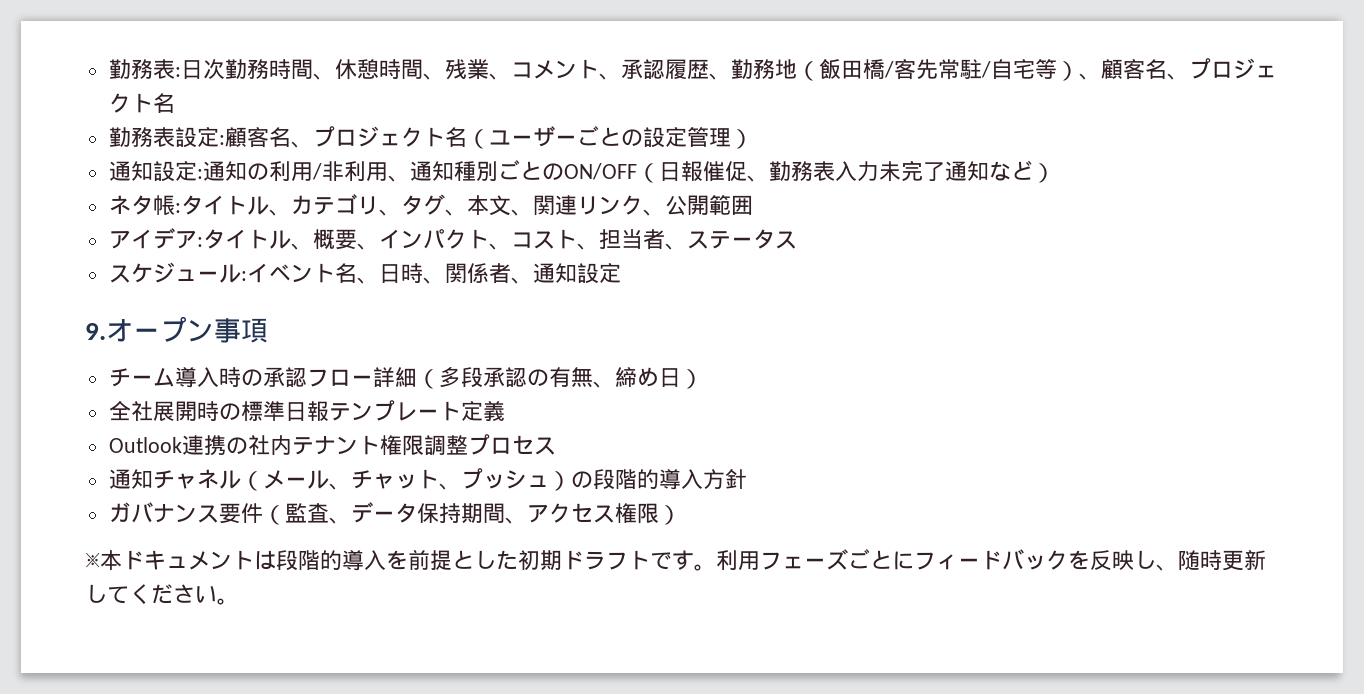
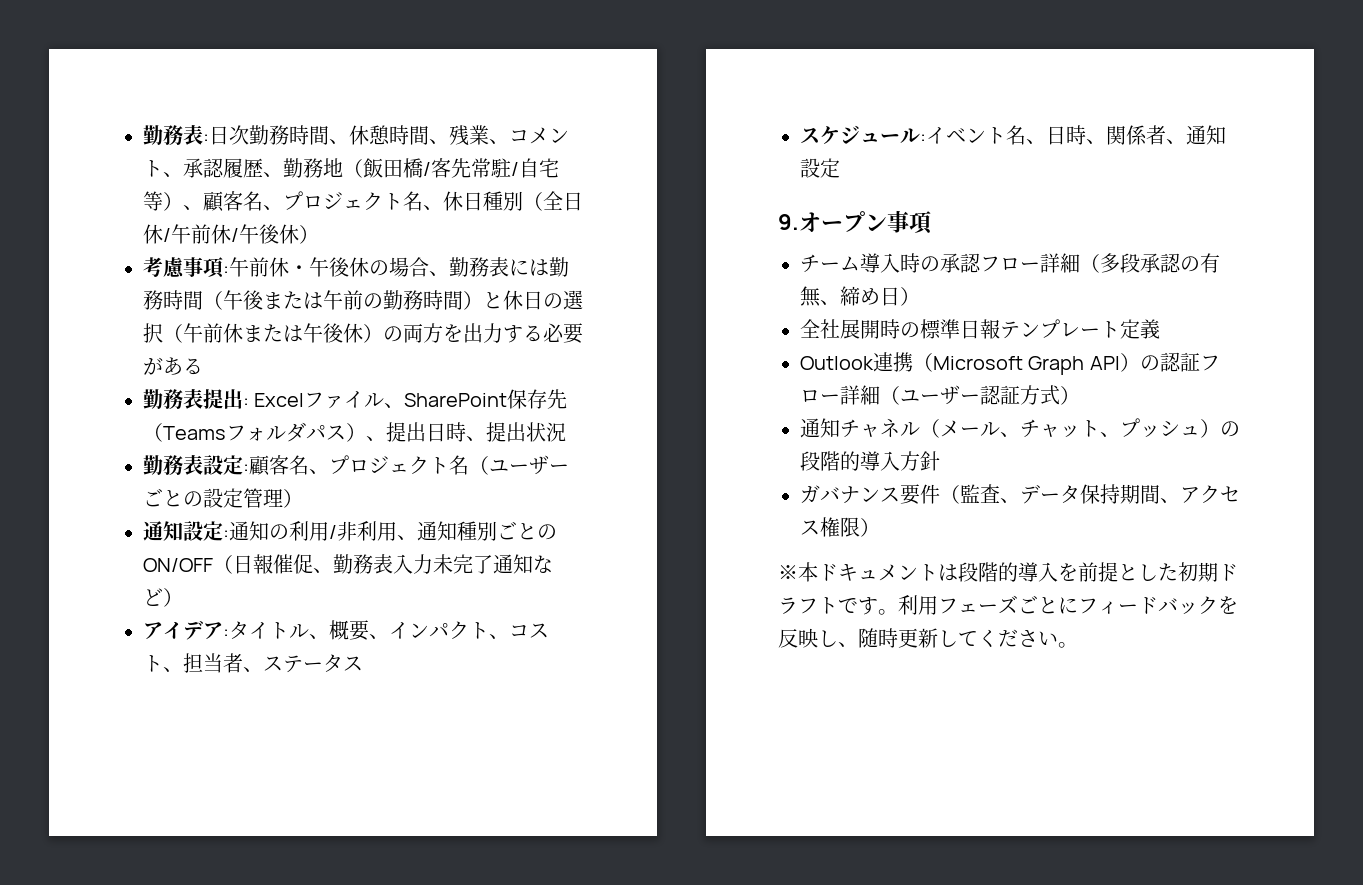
- 勤務表:日次勤務時間、休憩時間、残業、コメント、承認履歴、勤務地（飯田橋/客先常駐/自宅等）、顧客名、プロジェクト名
+ 勤務表:日次勤務時間、休憩時間、残業、コメント、承認履歴、勤務地（飯田橋/客先常駐/自宅等）、顧客名、プロジェクト名、休日種別（全日休/午前休/午後休）
+ 考慮事項:午前休・午後休の場合、勤務表には勤務時間（午後または午前の勤務時間）と休日の選択（午前休または午後休）の両方を出力する必要がある
+ 勤務表提出: Excelファイル、SharePoint保存先（Teamsフォルダパス）、提出日時、提出状況
- ネタ帳:タイトル、カテゴリ、タグ、本文、関連リンク、公開範囲
- Outlook連携の社内テナント権限調整プロセス
+ Outlook連携（Microsoft Graph API）の認証フロー詳細（ユーザー認証方式）

